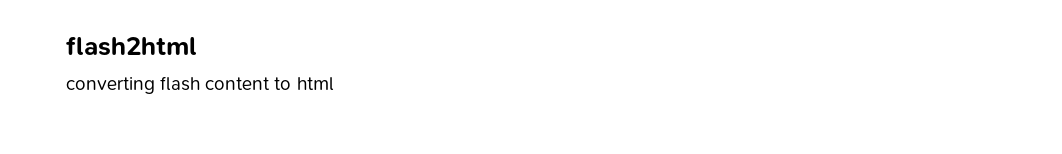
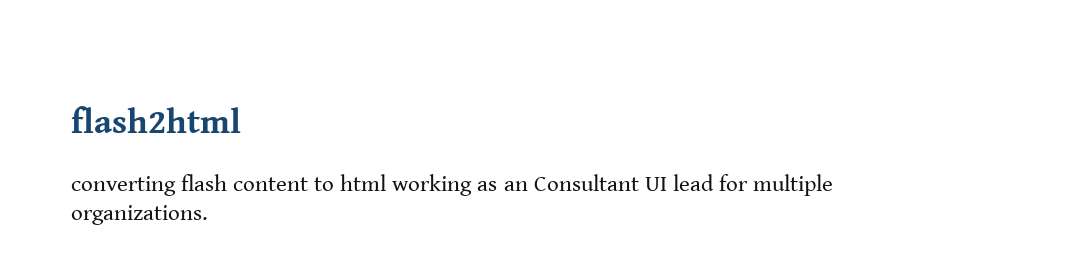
- converting flash content to html
+ converting flash content to html working as an Consultant UI lead for multiple organizations.

